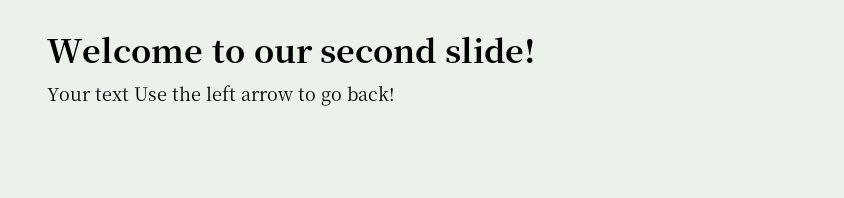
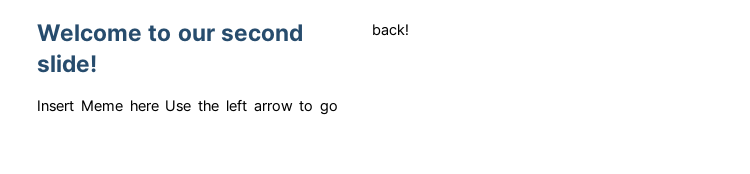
- Your text Use the left arrow to go back!
+ Insert Meme here Use the left arrow to go back!

